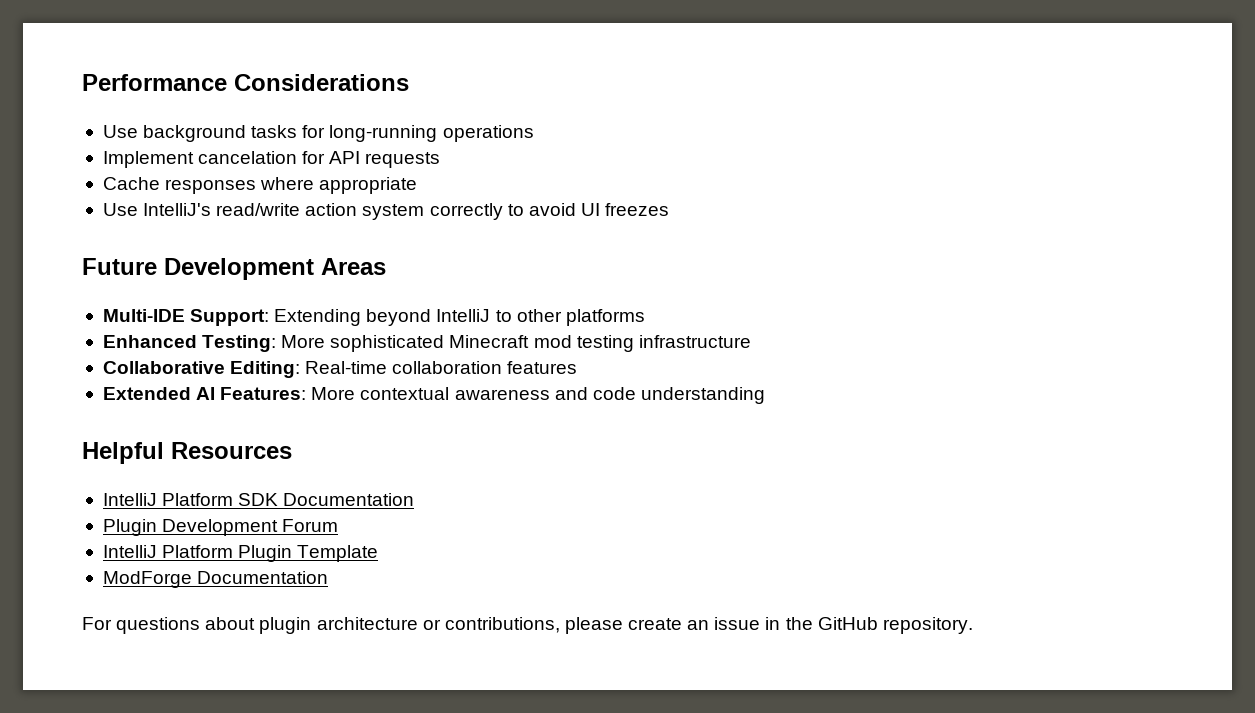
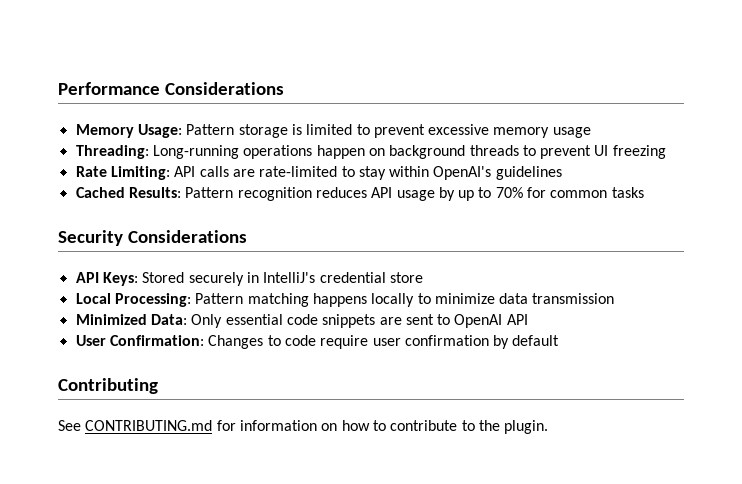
- Use background tasks for long-running operations
- Implement cancelation for API requests
- Cache responses where appropriate
- Use IntelliJ's read/write action system correctly to avoid UI freezes
- Future Development Areas
- Multi-IDE Support: Extending beyond IntelliJ to other platforms
- Enhanced Testing: More sophisticated Minecraft mod testing infrastructure
- Collaborative Editing: Real-time collaboration features
- Extended AI Features: More contextual awareness and code understanding
- Helpful Resources
- IntelliJ Platform SDK Documentation
- Plugin Development Forum
- IntelliJ Platform Plugin Template
- ModForge Documentation
- For questions about plugin architecture or contributions, please create an issue in the GitHub repository.
+ Memory Usage: Pattern storage is limited to prevent excessive memory usage
+ Threading: Long-running operations happen on background threads to prevent UI freezing
+ Rate Limiting: API calls are rate-limited to stay within OpenAI's guidelines
+ Cached Results: Pattern recognition reduces API usage by up to 70% for common tasks
+ Security Considerations
+ API Keys: Stored securely in IntelliJ's credential store
+ Local Processing: Pattern matching happens locally to minimize data transmission
+ Minimized Data: Only essential code snippets are sent to OpenAI API
+ User Confirmation: Changes to code require user confirmation by default
+ Contributing
+ See CONTRIBUTING.md for information on how to contribute to the plugin.

